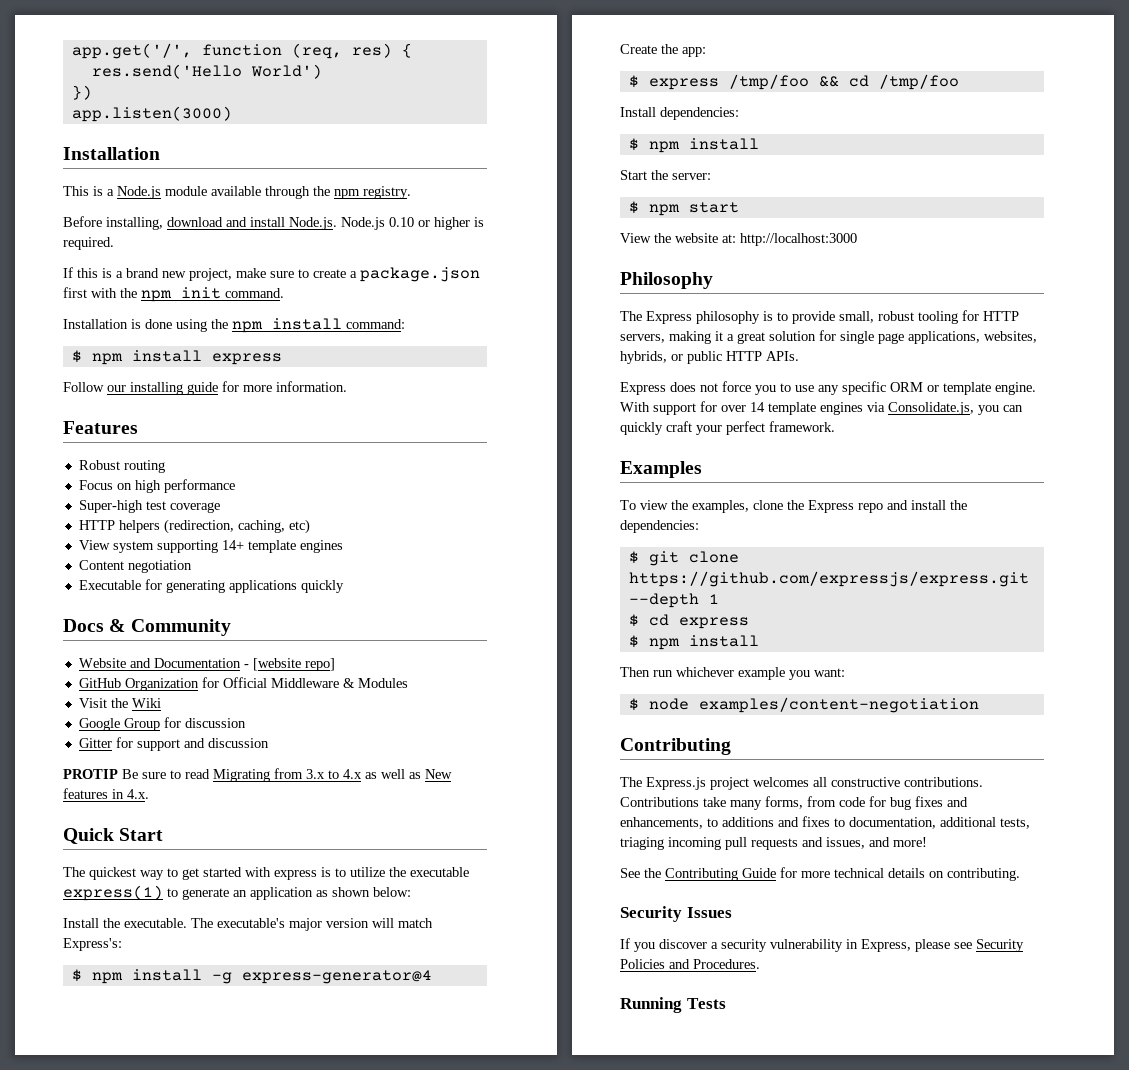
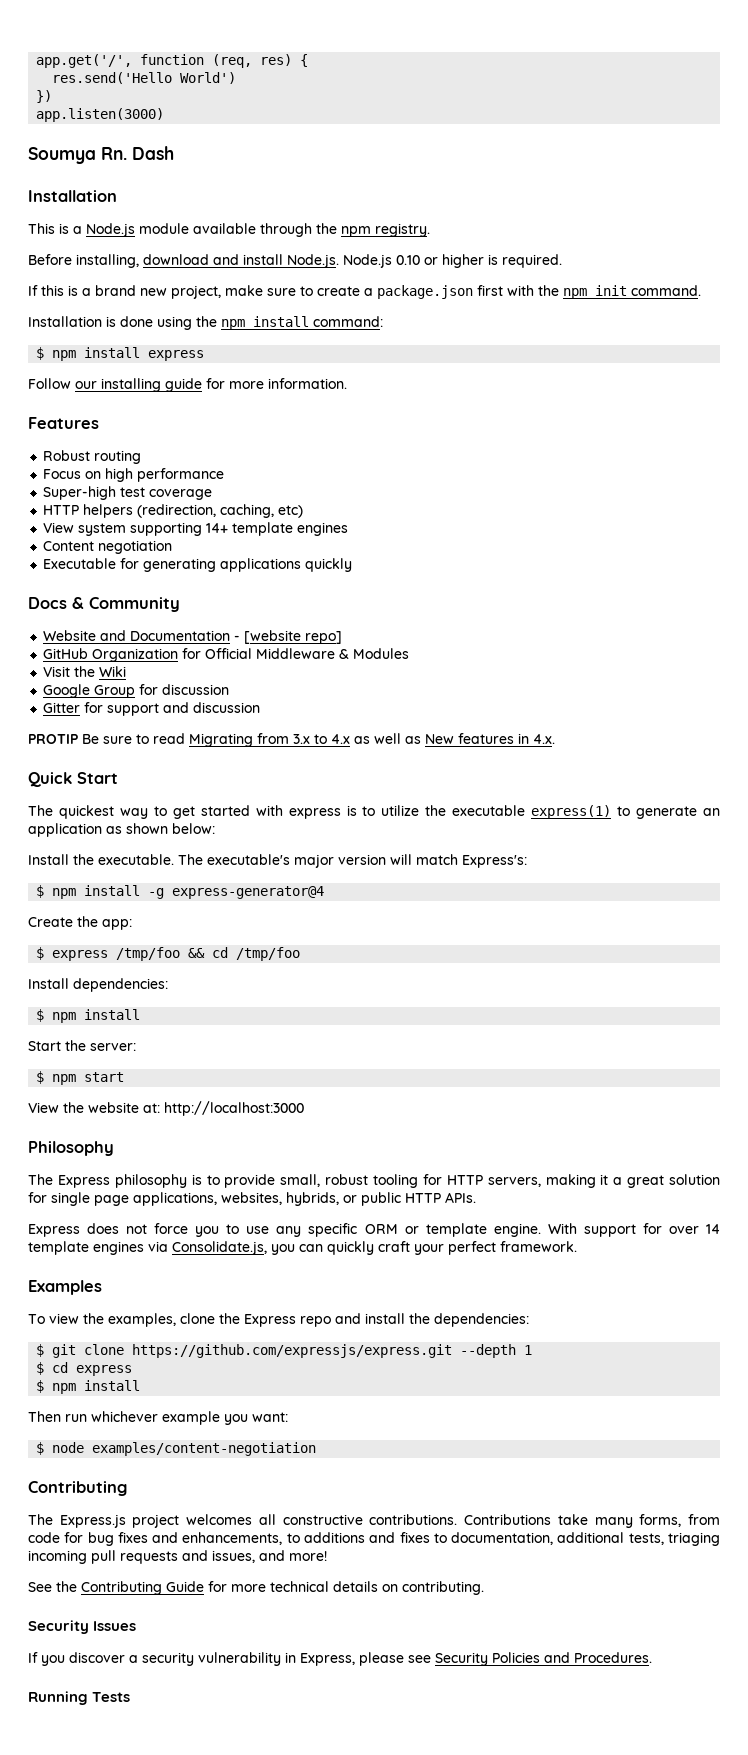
+ Soumya Rn. Dash

